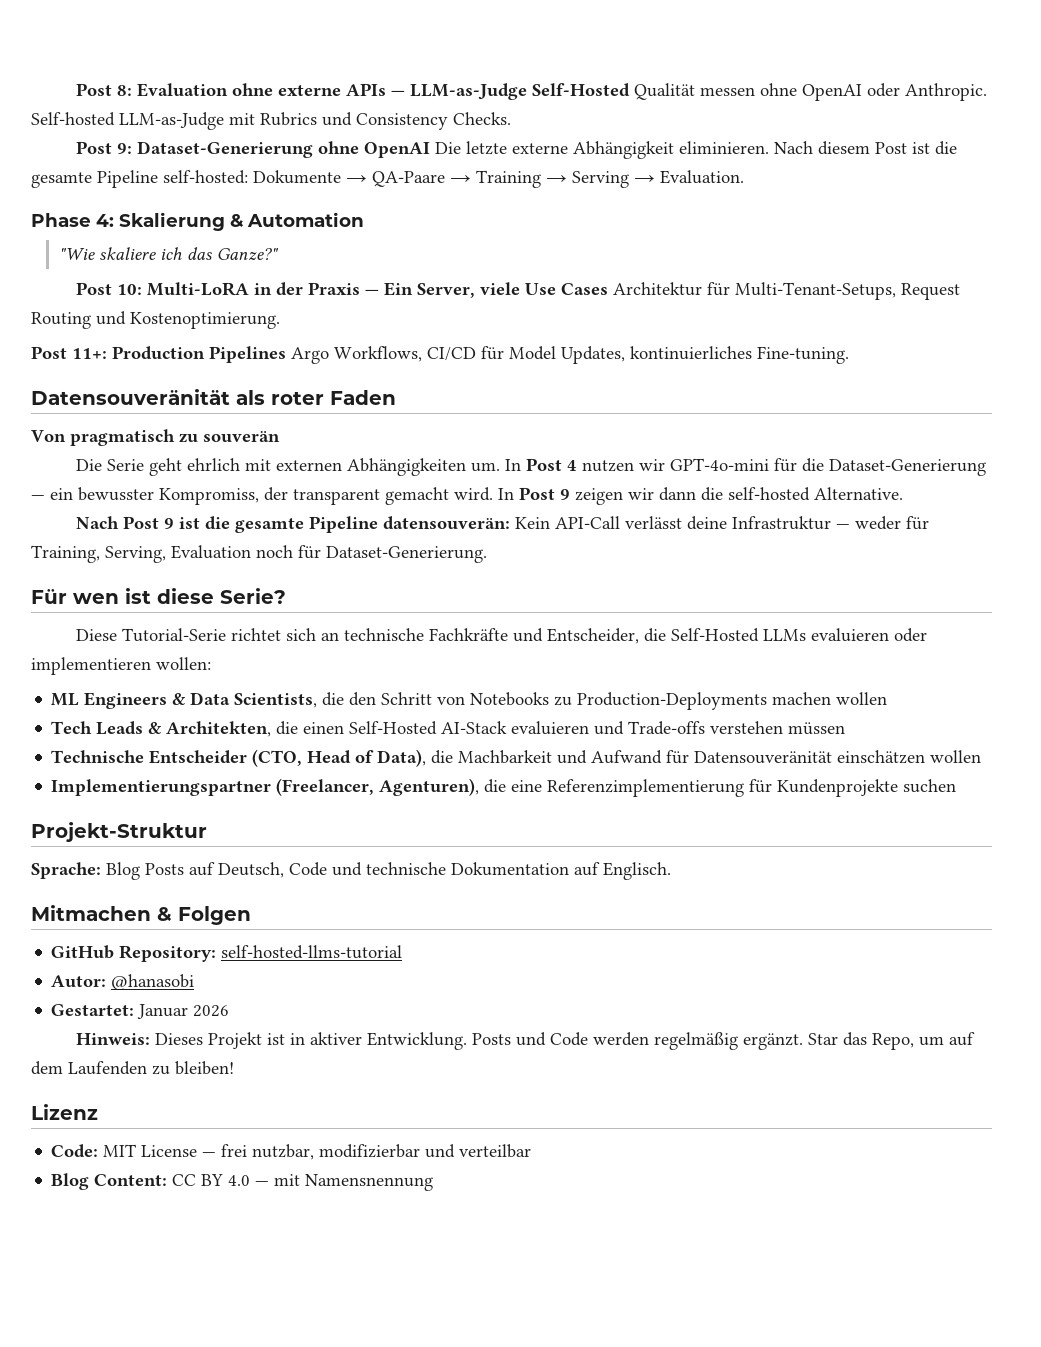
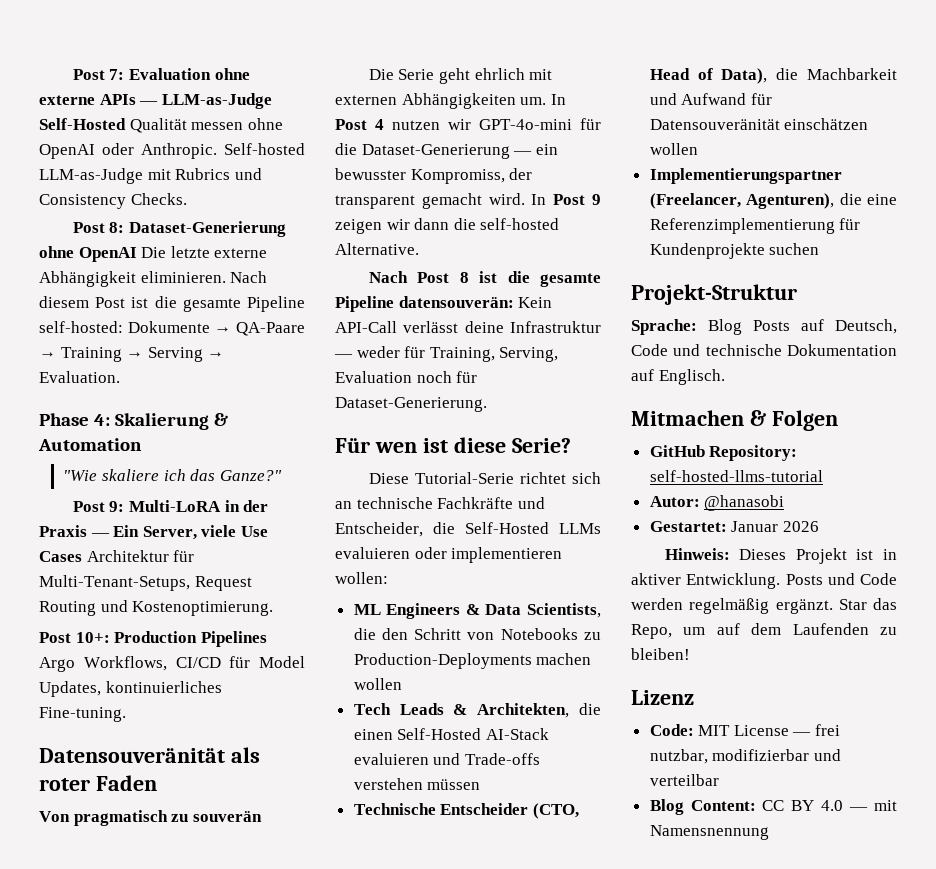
- Post 8: Evaluation ohne externe APIs — LLM-as-Judge Self-Hosted Qualität messen ohne OpenAI oder Anthropic.
+ Post 7: Evaluation ohne externe APIs — LLM-as-Judge Self-Hosted Qualität messen ohne OpenAI oder Anthropic.
- Post 9: Dataset-Generierung ohne OpenAI Die letzte externe Abhängigkeit eliminieren.
+ Post 8: Dataset-Generierung ohne OpenAI Die letzte externe Abhängigkeit eliminieren.
- Post 10: Multi-LoRA in der Praxis — Ein Server, viele Use Cases Architektur für Multi-Tenant-Setups, Request Routing und Kostenoptimierung.
+ Post 9: Multi-LoRA in der Praxis — Ein Server, viele Use Cases Architektur für Multi-Tenant-Setups, Request Routing und Kostenoptimierung.
- Post 11+: Production Pipelines Argo Workflows, CI/CD für Model Updates, kontinuierliches Fine-tuning.
+ Post 10+: Production Pipelines Argo Workflows, CI/CD für Model Updates, kontinuierliches Fine-tuning.
- Nach Post 9 ist die gesamte Pipeline datensouverän: Kein API-Call verlässt deine Infrastruktur — weder für Training, Serving, Evaluation noch für Dataset-Generierung.
+ Nach Post 8 ist die gesamte Pipeline datensouverän: Kein API-Call verlässt deine Infrastruktur — weder für Training, Serving, Evaluation noch für Dataset-Generierung.

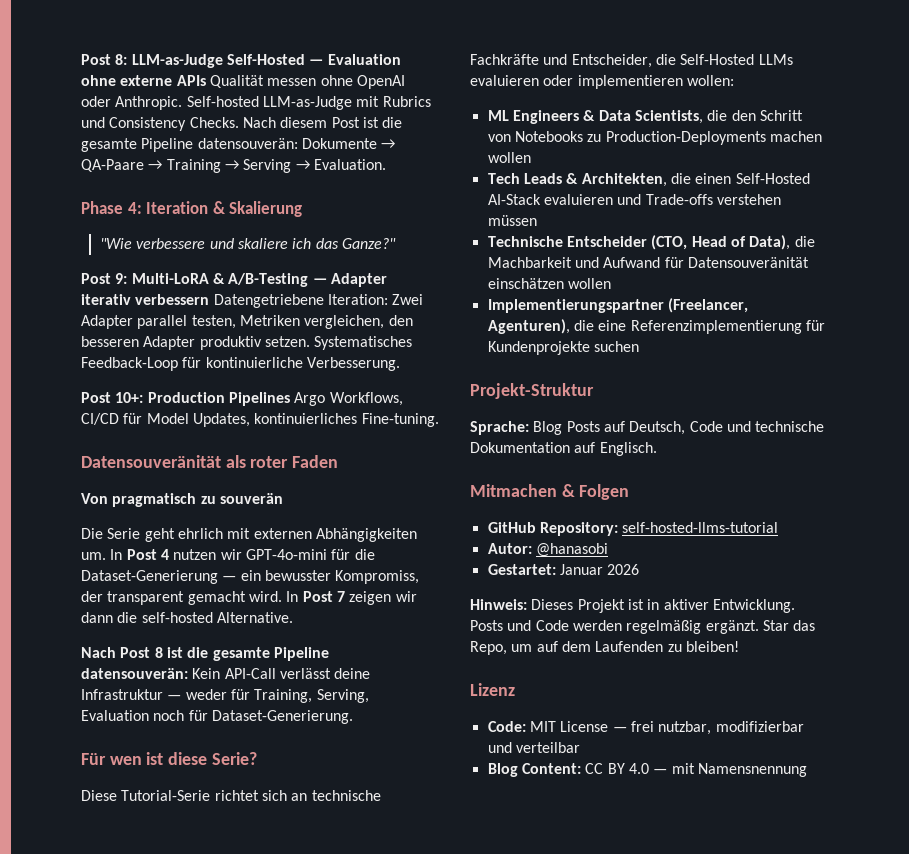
- Post 7: Evaluation ohne externe APIs — LLM-as-Judge Self-Hosted Qualität messen ohne OpenAI oder Anthropic.
+ Post 8: LLM-as-Judge Self-Hosted — Evaluation ohne externe APIs Qualität messen ohne OpenAI oder Anthropic.
- Self-hosted LLM-as-Judge mit Rubrics und Consistency Checks.
- Post 8: Dataset-Generierung ohne OpenAI Die letzte externe Abhängigkeit eliminieren. Nach diesem Post ist die gesamte Pipeline self-hosted: Dokumente → QA-Paare → Training → Serving → Evaluation.
+ Self-hosted LLM-as-Judge mit Rubrics und Consistency Checks. Nach diesem Post ist die gesamte Pipeline datensouverän: Dokumente → QA-Paare → Training → Serving → Evaluation.
- Phase 4: Skalierung & Automation
+ Phase 4: Iteration & Skalierung
- "Wie skaliere ich das Ganze?"
+ "Wie verbessere und skaliere ich das Ganze?"
- Post 9: Multi-LoRA in der Praxis — Ein Server, viele Use Cases Architektur für Multi-Tenant-Setups, Request Routing und Kostenoptimierung.
+ Post 9: Multi-LoRA & A/B-Testing — Adapter iterativ verbessern Datengetriebene Iteration: Zwei Adapter parallel testen, Metriken vergleichen, den besseren Adapter produktiv setzen. Systematisches Feedback-Loop für kontinuierliche Verbesserung.
- In Post 9 zeigen wir dann die self-hosted Alternative.
+ In Post 7 zeigen wir dann die self-hosted Alternative.

